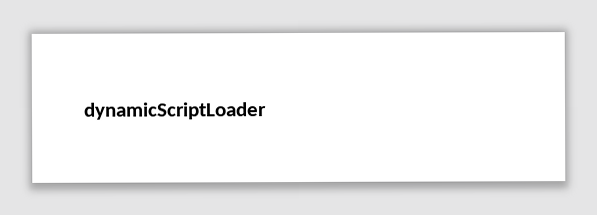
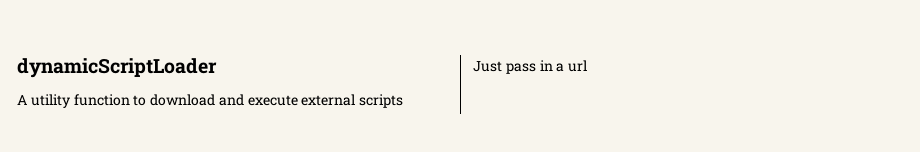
+ A utility function to download and execute external scripts
+ Just pass in a url

